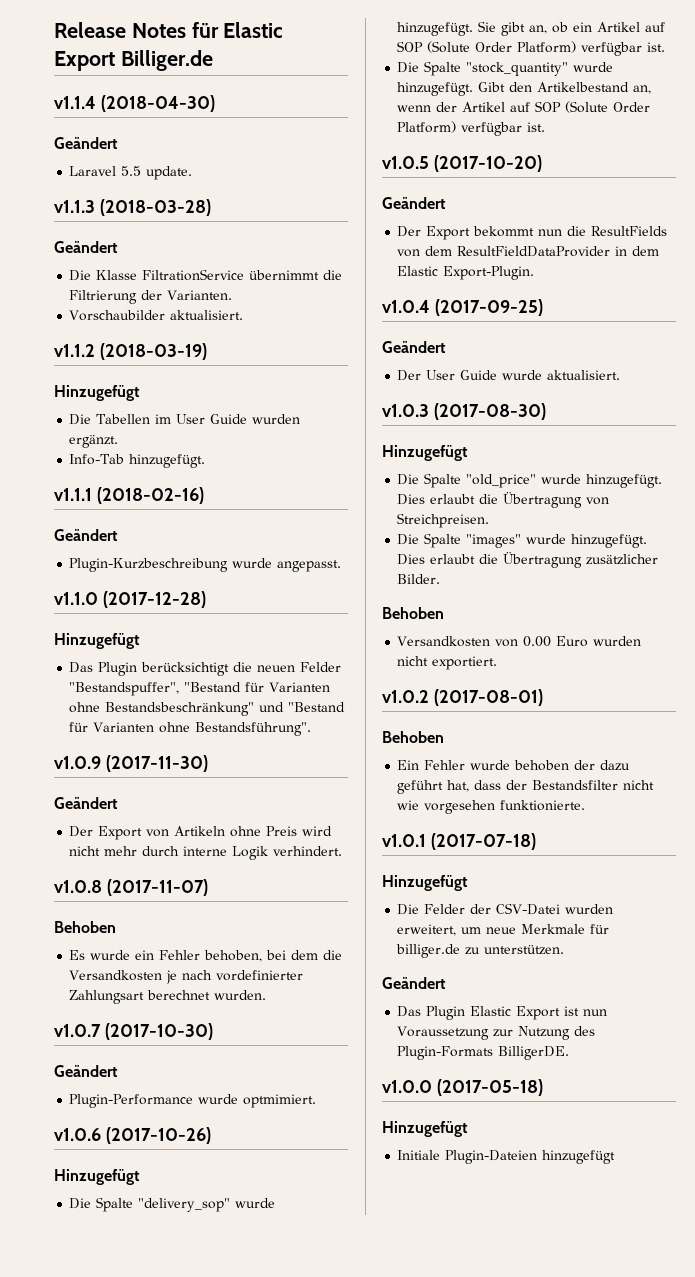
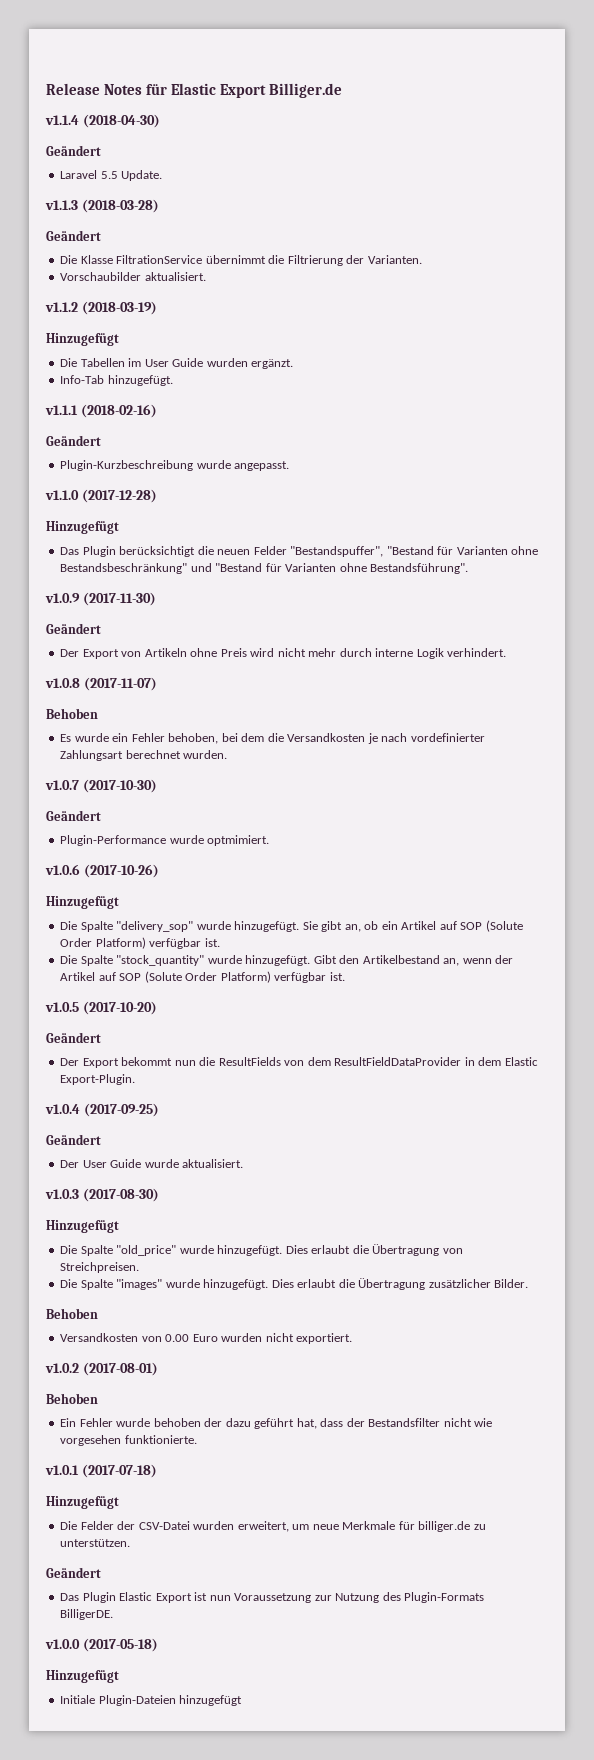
- Laravel 5.5 update.
+ Laravel 5.5 Update.

